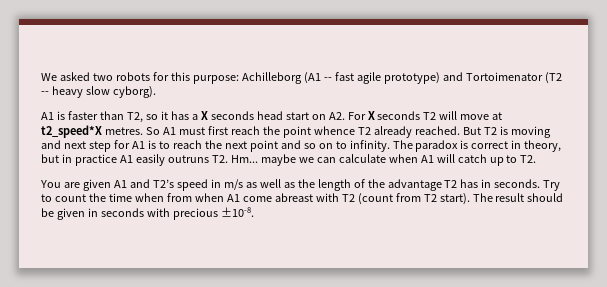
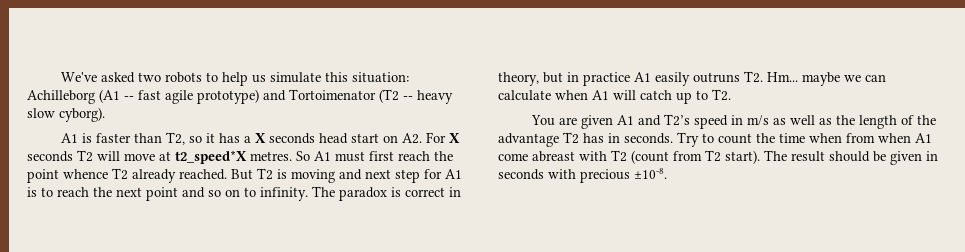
- We asked two robots for this purpose: Achilleborg (A1 -- fast agile prototype) and Tortoimenator (T2 -- heavy slow cyborg).
+ We've asked two robots to help us simulate this situation: Achilleborg (A1 -- fast agile prototype) and Tortoimenator (T2 -- heavy slow cyborg).

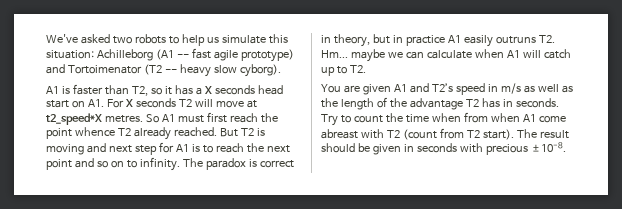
- A1 is faster than T2, so it has a X seconds head start on A2. For X seconds T2 will move at t2_speed*X metres.
+ A1 is faster than T2, so it has a X seconds head start on A1. For X seconds T2 will move at t2_speed*X metres.

